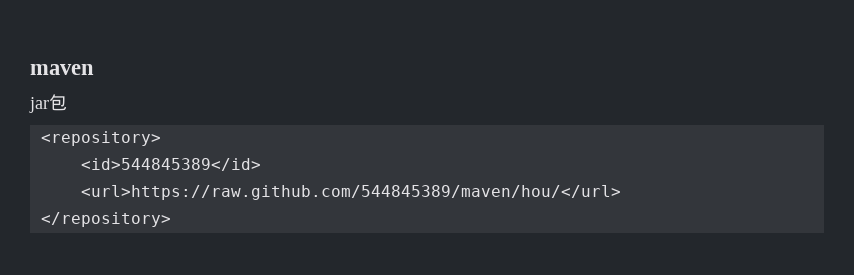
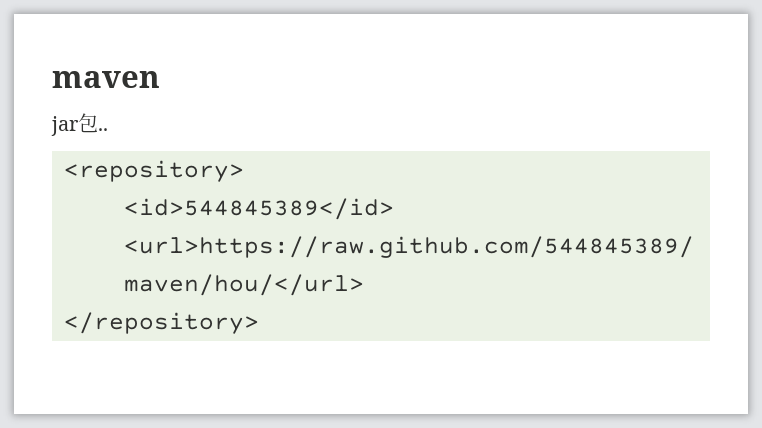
- jar包
+ jar包..

